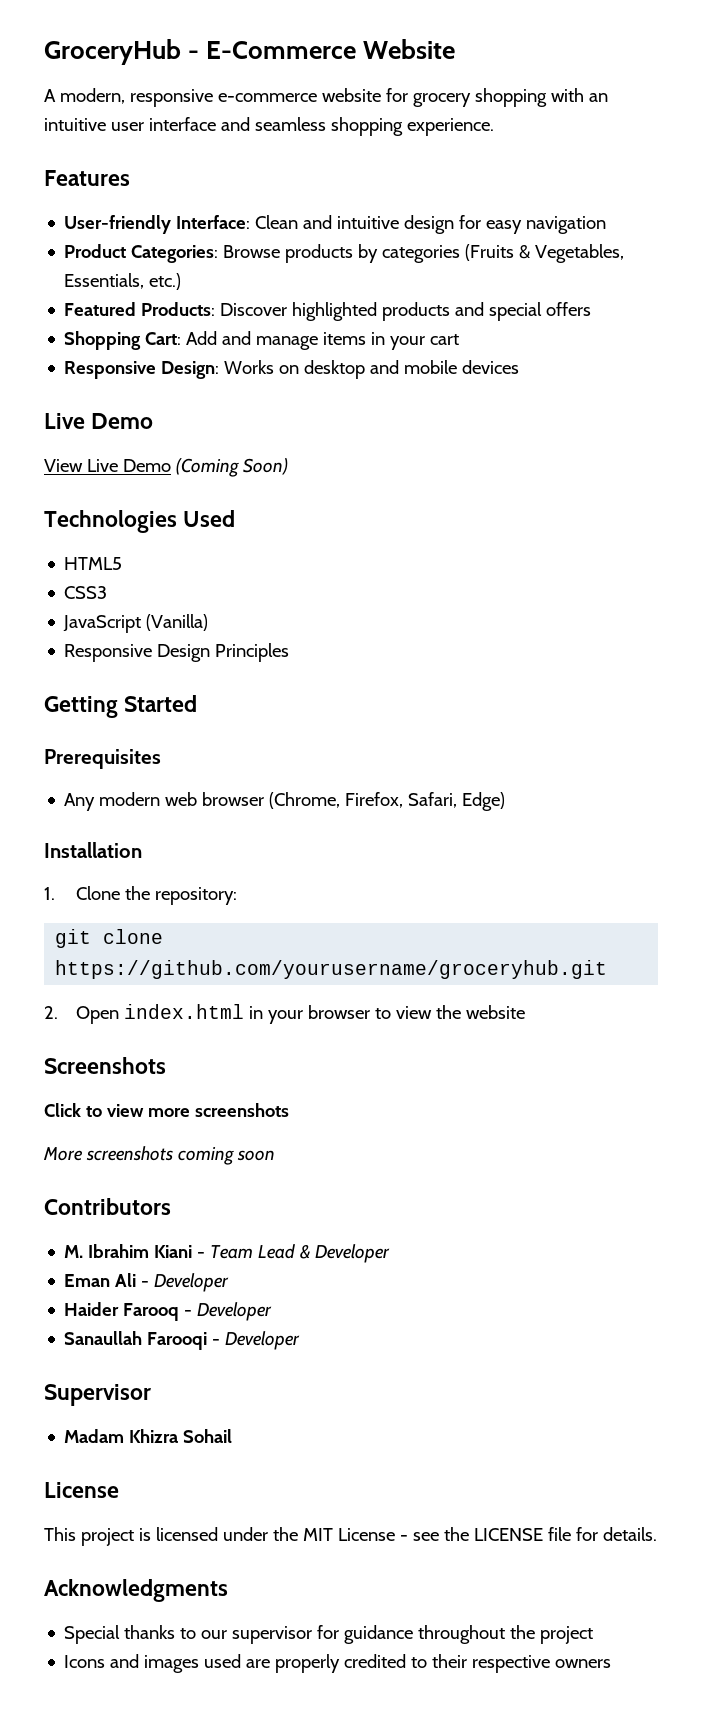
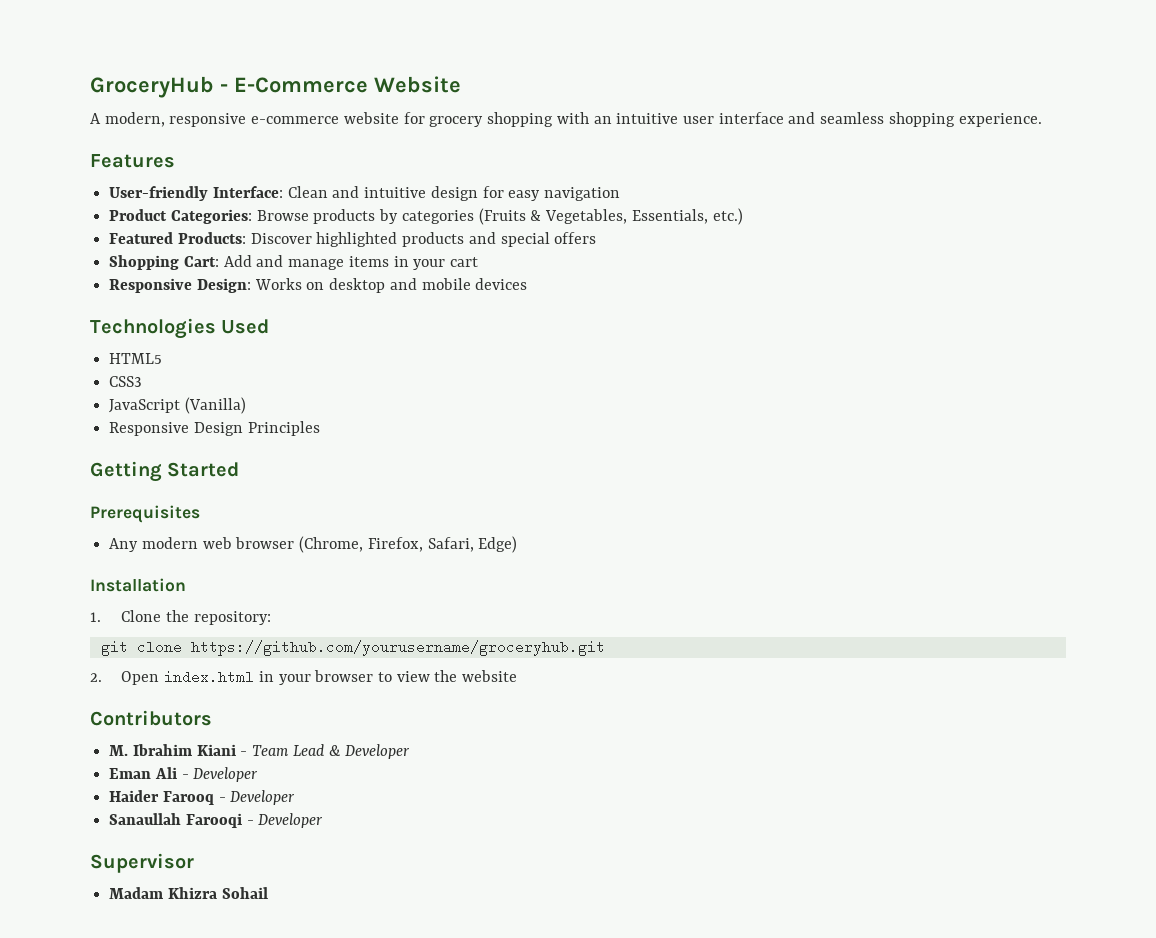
  Responsive Design: Works on desktop and mobile devices
- Live Demo
- View Live Demo (Coming Soon)
- Screenshots
- Click to view more screenshots
- More screenshots coming soon
  Madam Khizra Sohail
- License
- This project is licensed under the MIT License - see the LICENSE file for details.
- Acknowledgments
- Special thanks to our supervisor for guidance throughout the project
- Icons and images used are properly credited to their respective owners

